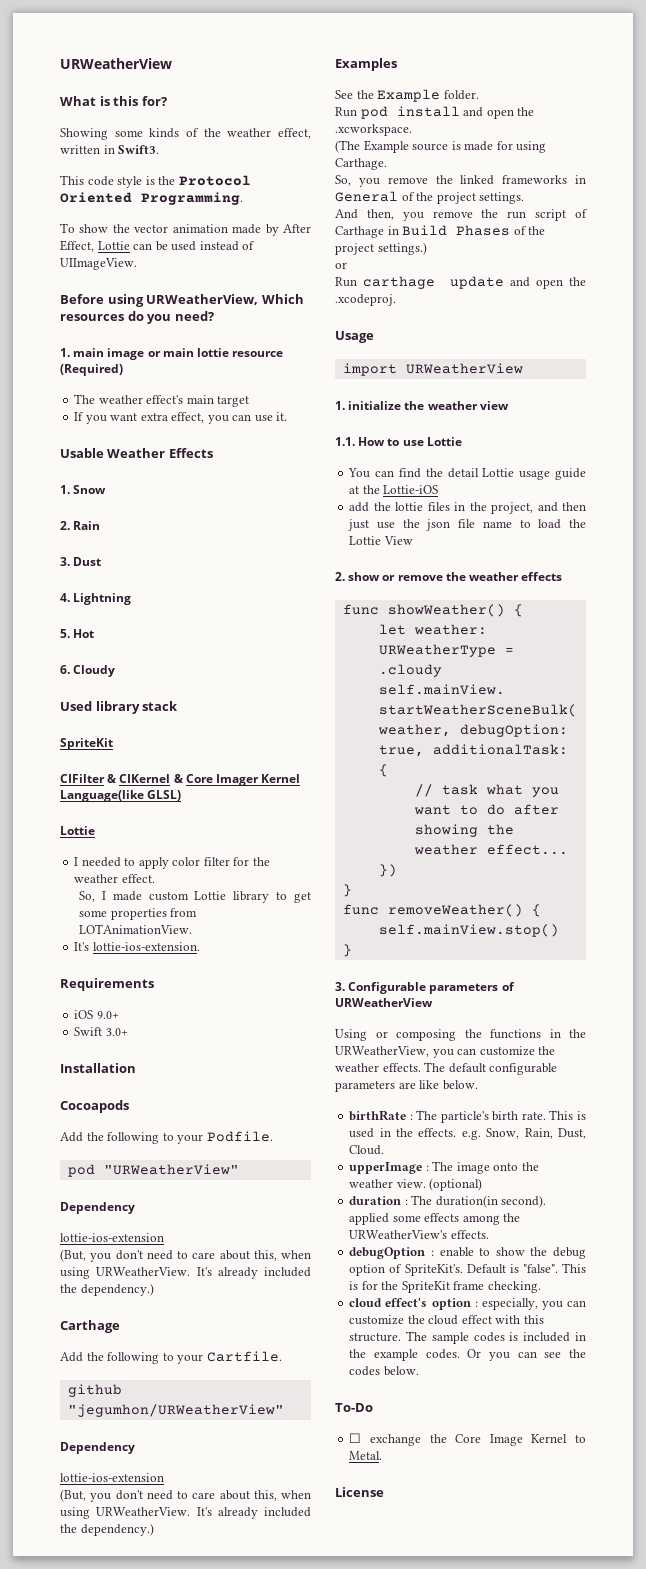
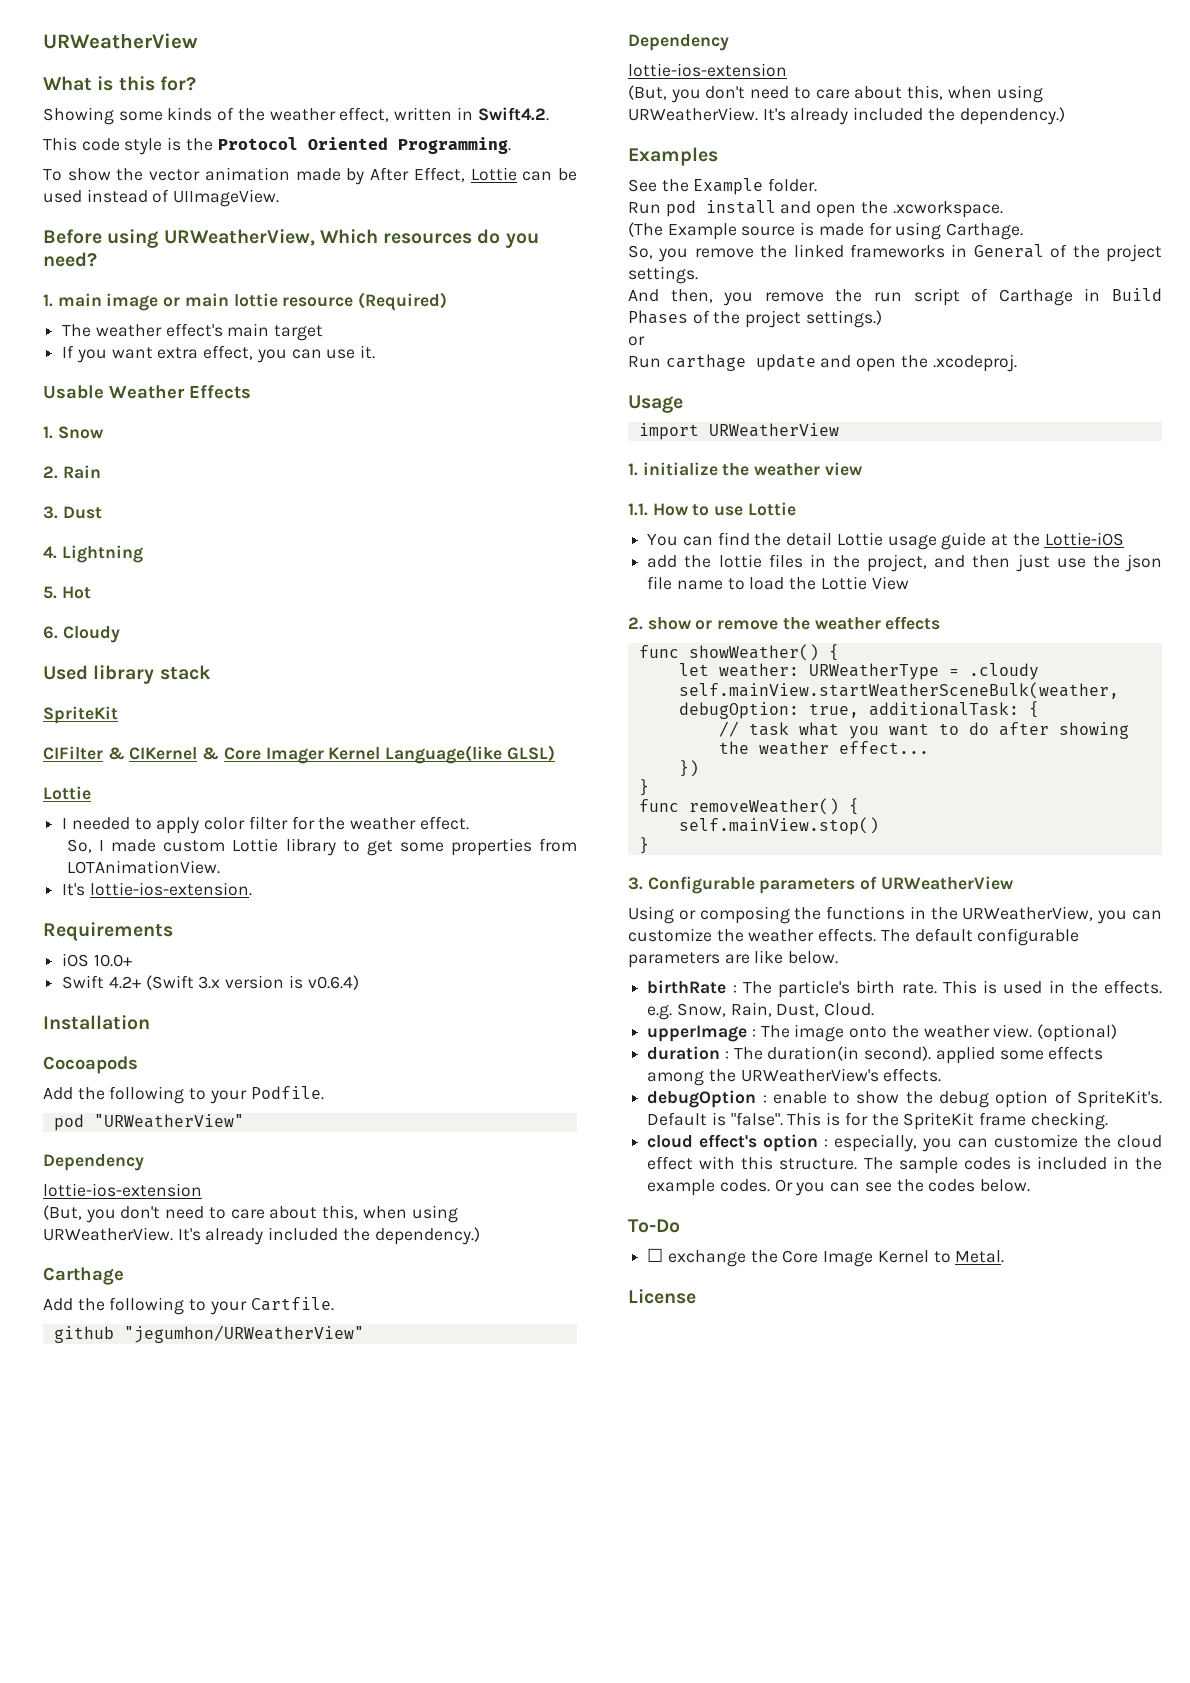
- Showing some kinds of the weather effect, written in Swift3.
+ Showing some kinds of the weather effect, written in Swift4.2.
- iOS 9.0+
+ iOS 10.0+
- Swift 3.0+
+ Swift 4.2+ (Swift 3.x version is v0.6.4)

